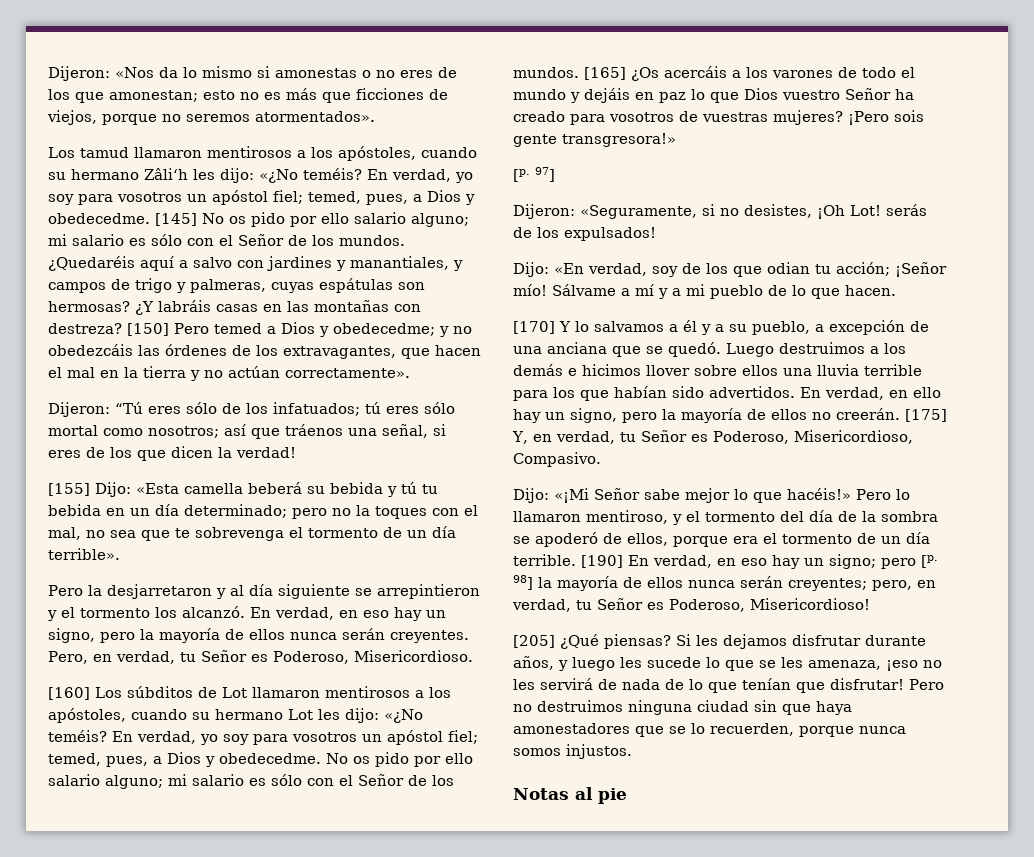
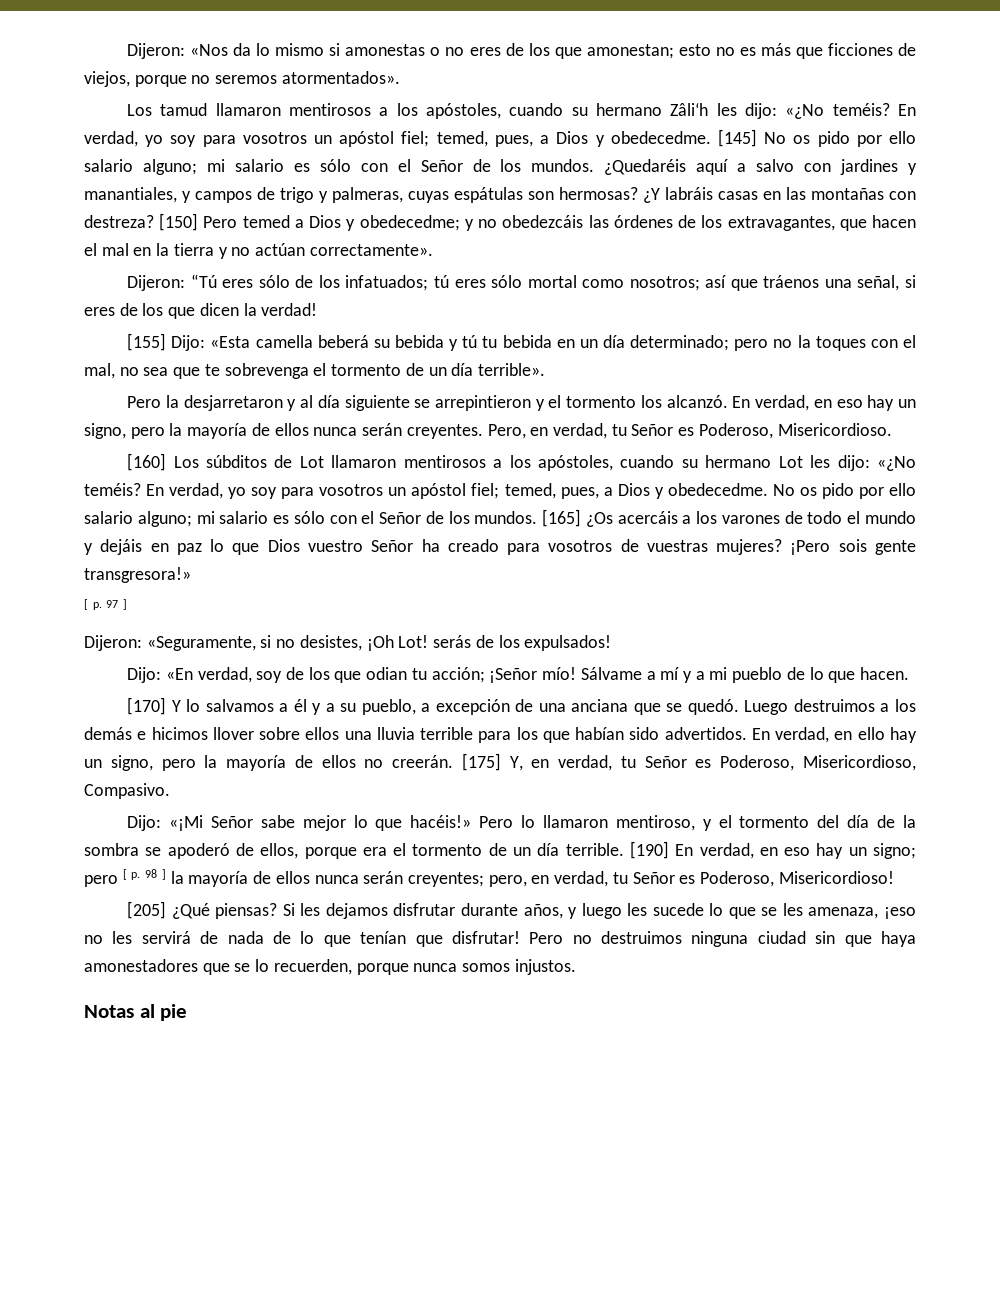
- [p. 97]
+ [ p. 97 ]
- [190] En verdad, en eso hay un signo; pero [p. 98] la mayoría de ellos nunca serán creyentes; pero, en verdad, tu Señor es Poderoso, Misericordioso!
+ [190] En verdad, en eso hay un signo; pero [ p. 98 ] la mayoría de ellos nunca serán creyentes; pero, en verdad, tu Señor es Poderoso, Misericordioso!

